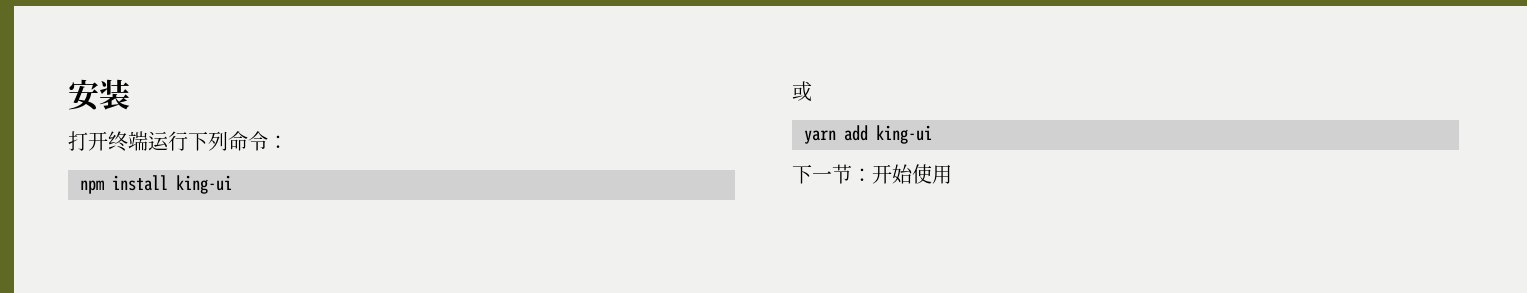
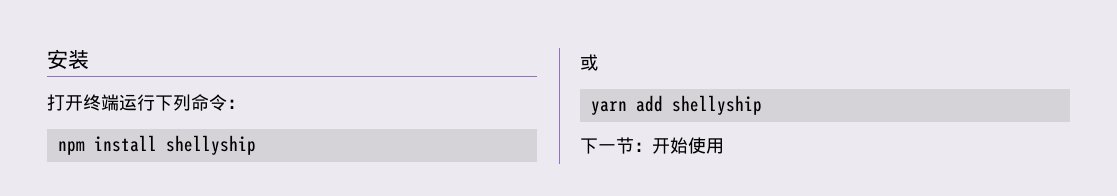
- npm install king-ui
+ npm install shellyship
- yarn add king-ui
+ yarn add shellyship

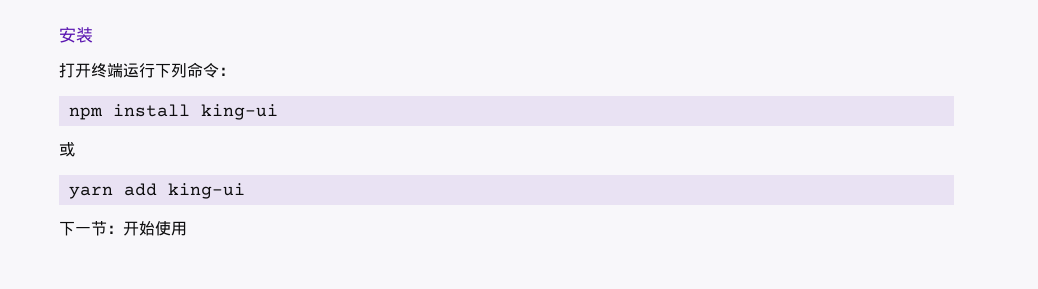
- npm install shellyship
+ npm install king-ui
- yarn add shellyship
+ yarn add king-ui

